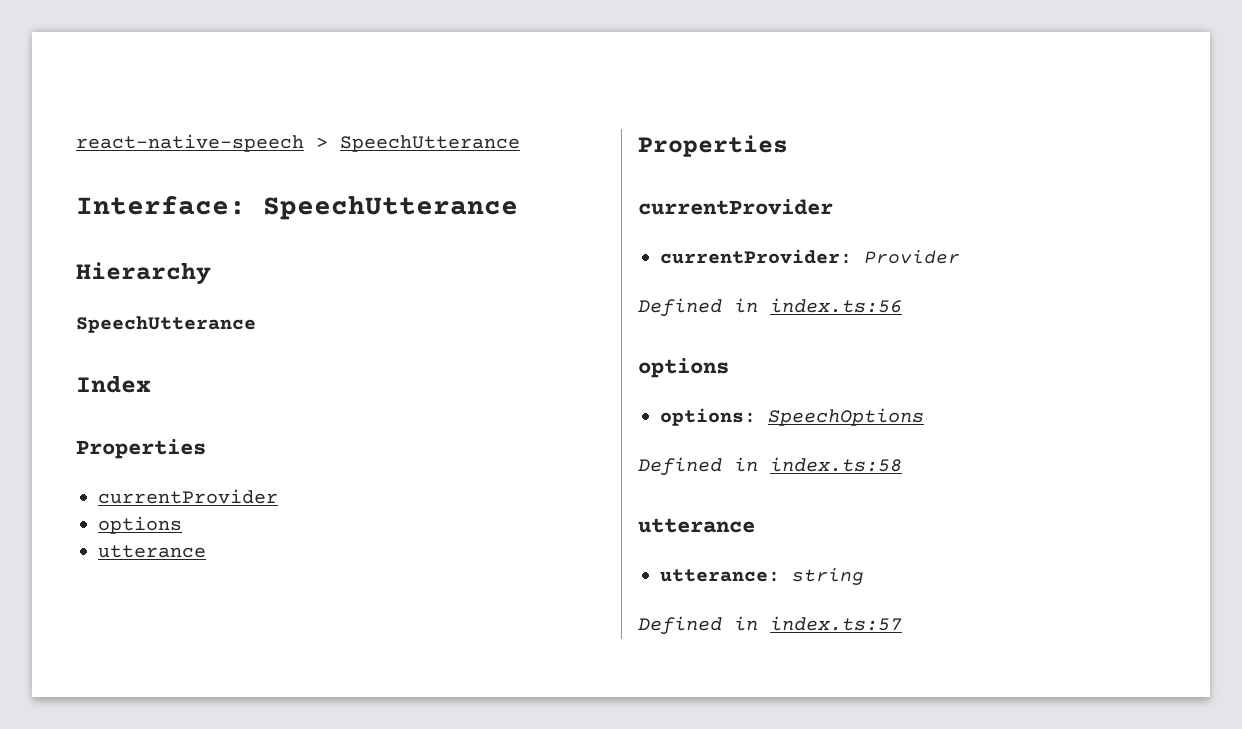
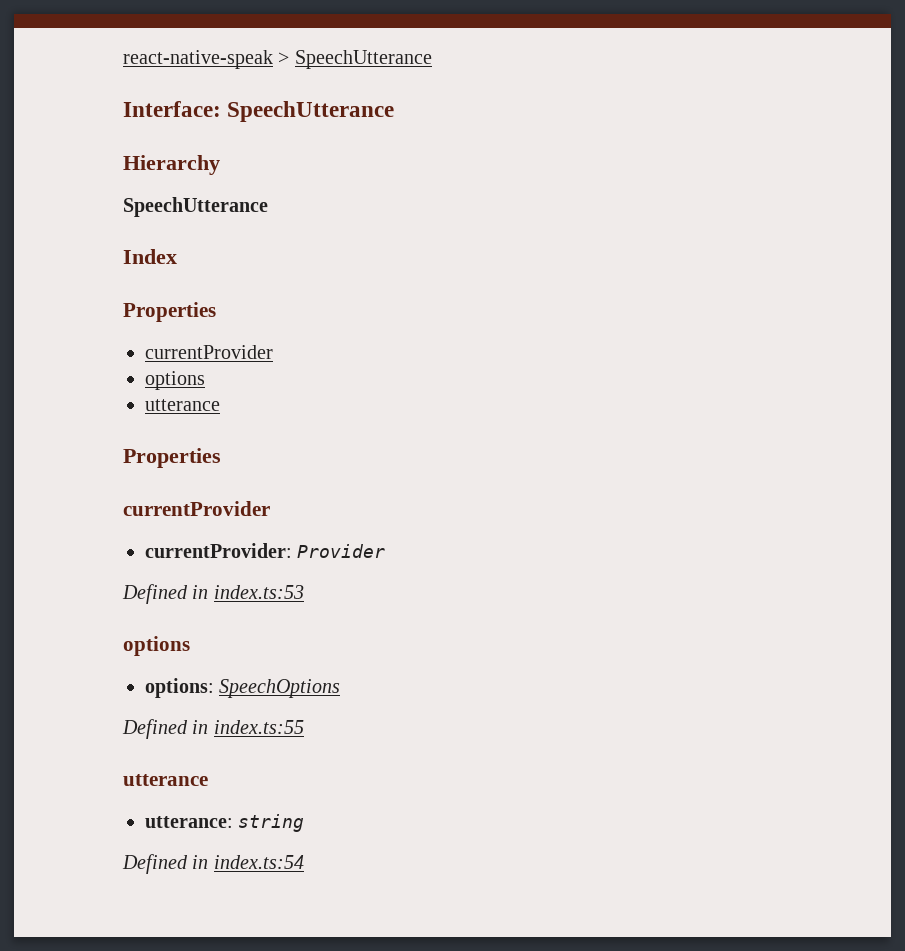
- react-native-speech > SpeechUtterance
+ react-native-speak > SpeechUtterance
- Defined in index.ts:56
+ Defined in index.ts:53
- Defined in index.ts:58
+ Defined in index.ts:55
- Defined in index.ts:57
+ Defined in index.ts:54

